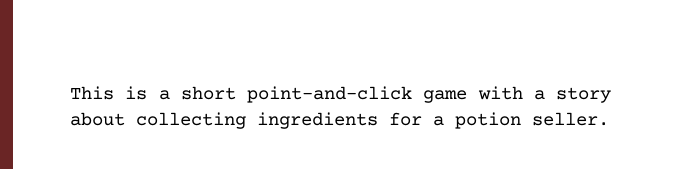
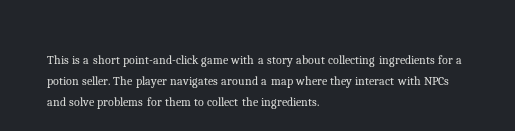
+ The player navigates around a map where they interact with NPCs and solve problems for them to collect the ingredients.

